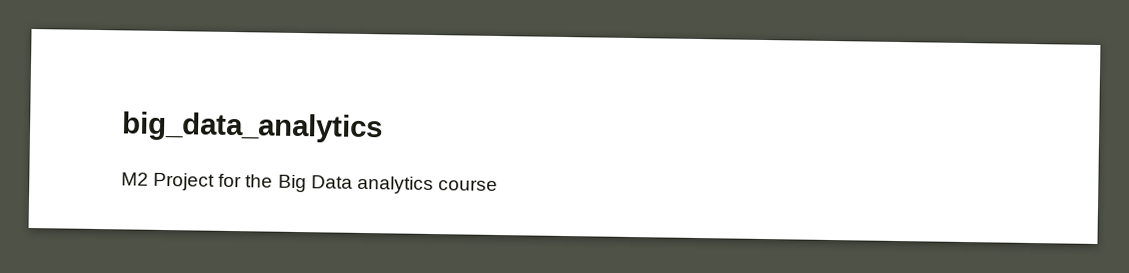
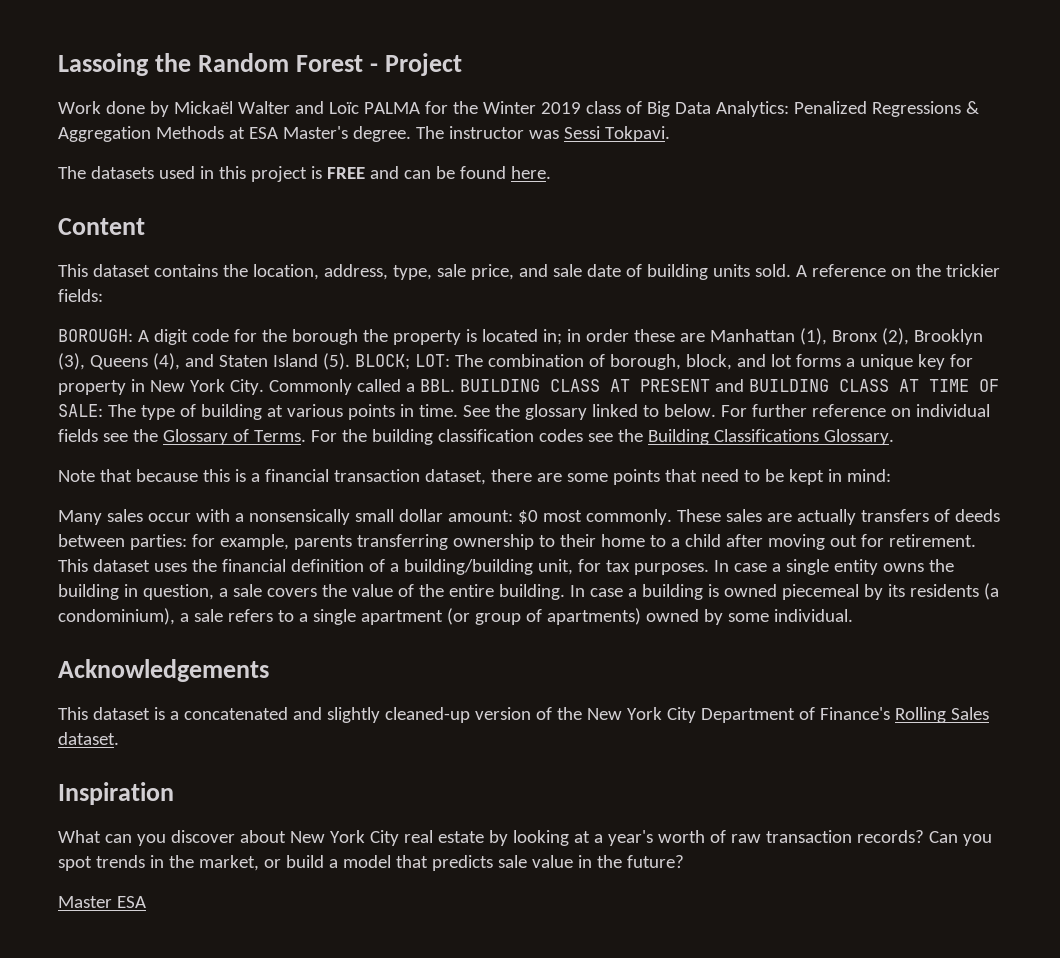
- big_data_analytics
- M2 Project for the Big Data analytics course
+ Lassoing the Random Forest - Project
+ Work done by Mickaël Walter and Loïc PALMA for the Winter 2019 class of Big Data Analytics: Penalized Regressions & Aggregation Methods at ESA Master's degree. The instructor was Sessi Tokpavi.
+ The datasets used in this project is FREE and can be found here.
+ Content
+ This dataset contains the location, address, type, sale price, and sale date of building units sold. A reference on the trickier fields:
+ BOROUGH: A digit code for the borough the property is located in; in order these are Manhattan (1), Bronx (2), Brooklyn (3), Queens (4), and Staten Island (5). BLOCK; LOT: The combination of borough, block, and lot forms a unique key for property in New York City. Commonly called a BBL. BUILDING CLASS AT PRESENT and BUILDING CLASS AT TIME OF SALE: The type of building at various points in time. See the glossary linked to below. For further reference on individual fields see the Glossary of Terms. For the building classification codes see the Building Classifications Glossary.
+ Note that because this is a financial transaction dataset, there are some points that need to be kept in mind:
+ Many sales occur with a nonsensically small dollar amount: $0 most commonly. These sales are actually transfers of deeds between parties: for example, parents transferring ownership to their home to a child after moving out for retirement. This dataset uses the financial definition of a building/building unit, for tax purposes. In case a single entity owns the building in question, a sale covers the value of the entire building. In case a building is owned piecemeal by its residents (a condominium), a sale refers to a single apartment (or group of apartments) owned by some individual.
+ Acknowledgements
+ This dataset is a concatenated and slightly cleaned-up version of the New York City Department of Finance's Rolling Sales dataset.
+ Inspiration
+ What can you discover about New York City real estate by looking at a year's worth of raw transaction records? Can you spot trends in the market, or build a model that predicts sale value in the future?
+ Master ESA

